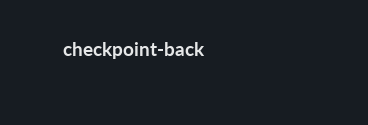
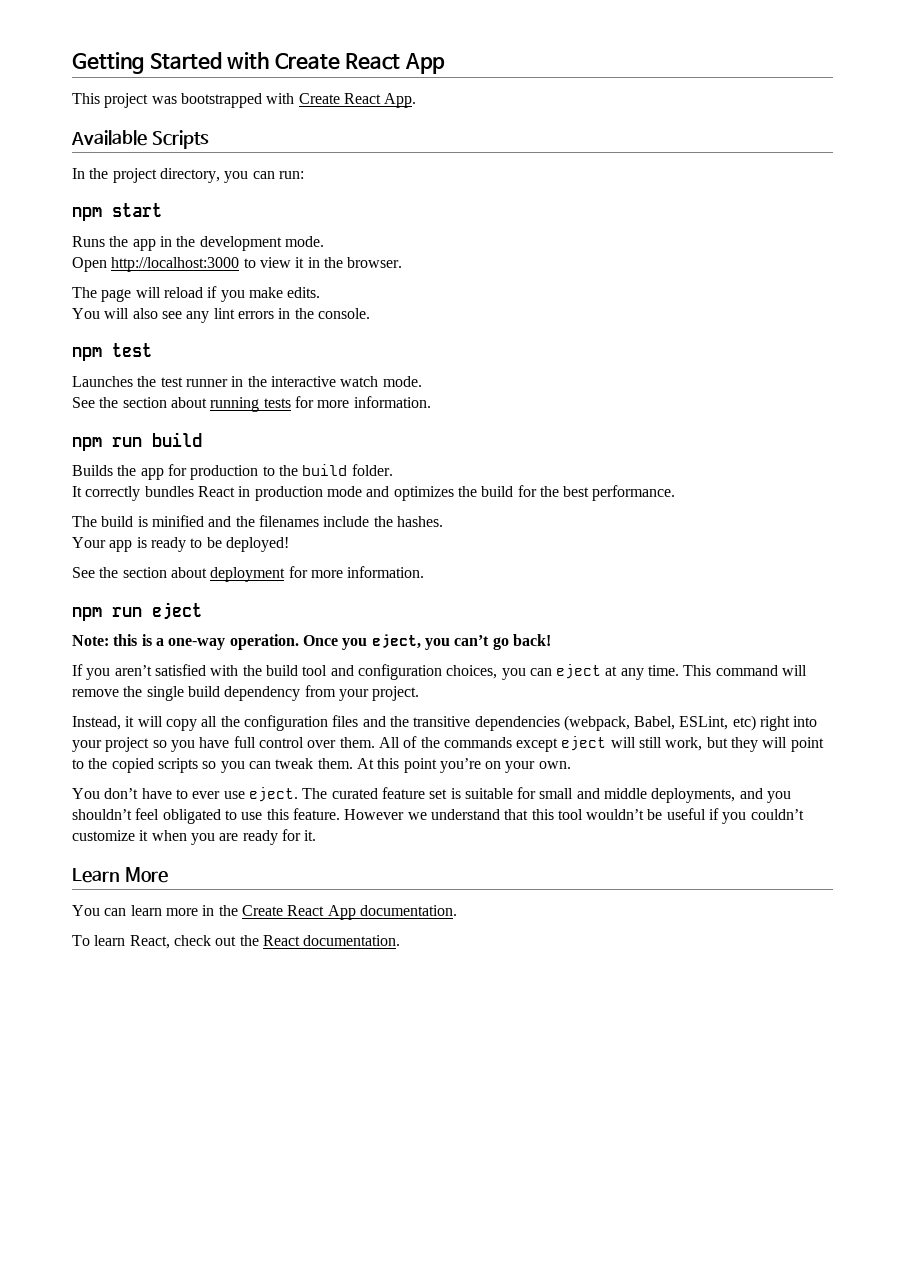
- checkpoint-back
+ Getting Started with Create React App
+ This project was bootstrapped with Create React App.
+ Available Scripts
+ In the project directory, you can run:
+ npm start
+ Runs the app in the development mode.
+ Open http://localhost:3000 to view it in the browser.
+ The page will reload if you make edits.
+ You will also see any lint errors in the console.
+ npm test
+ Launches the test runner in the interactive watch mode.
+ See the section about running tests for more information.
+ npm run build
+ Builds the app for production to the build folder.
+ It correctly bundles React in production mode and optimizes the build for the best performance.
+ The build is minified and the filenames include the hashes.
+ Your app is ready to be deployed!
+ See the section about deployment for more information.
+ npm run eject
+ Note: this is a one-way operation. Once you eject, you can’t go back!
+ If you aren’t satisfied with the build tool and configuration choices, you can eject at any time. This command will remove the single build dependency from your project.
+ Instead, it will copy all the configuration files and the transitive dependencies (webpack, Babel, ESLint, etc) right into your project so you have full control over them. All of the commands except eject will still work, but they will point to the copied scripts so you can tweak them. At this point you’re on your own.
+ You don’t have to ever use eject. The curated feature set is suitable for small and middle deployments, and you shouldn’t feel obligated to use this feature. However we understand that this tool wouldn’t be useful if you couldn’t customize it when you are ready for it.
+ Learn More
+ You can learn more in the Create React App documentation.
+ To learn React, check out the React documentation.

